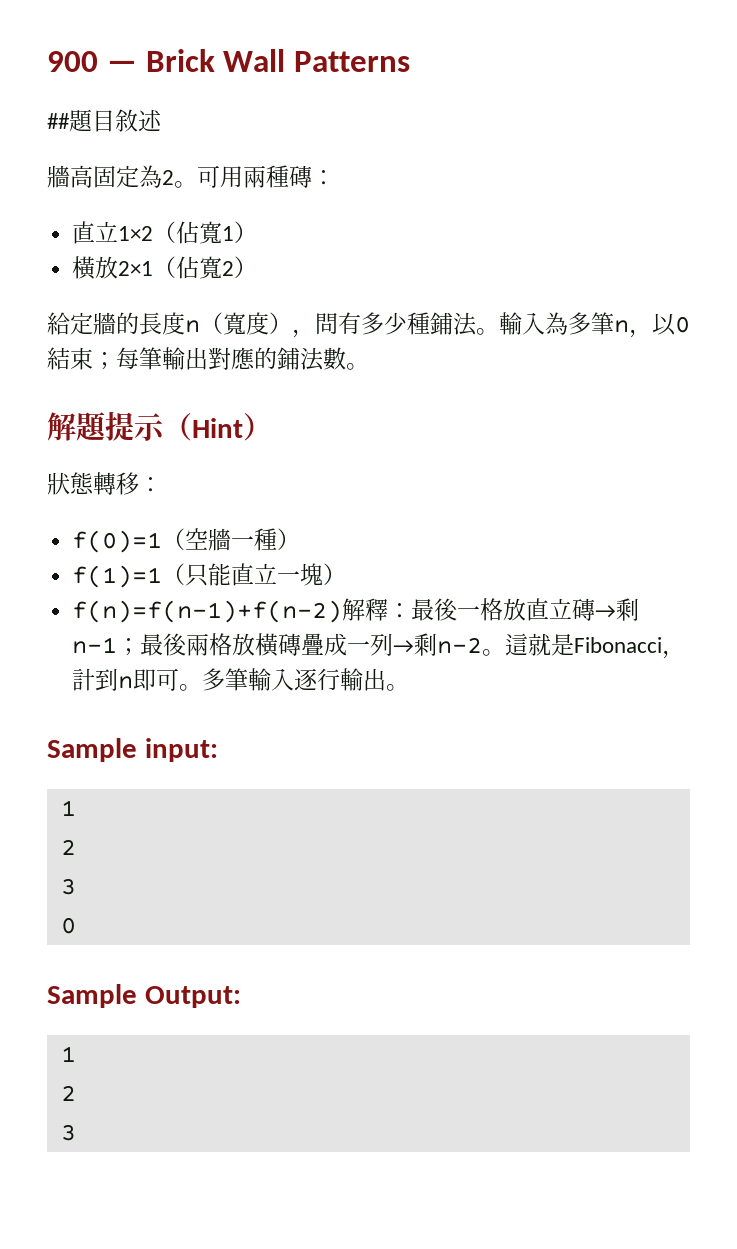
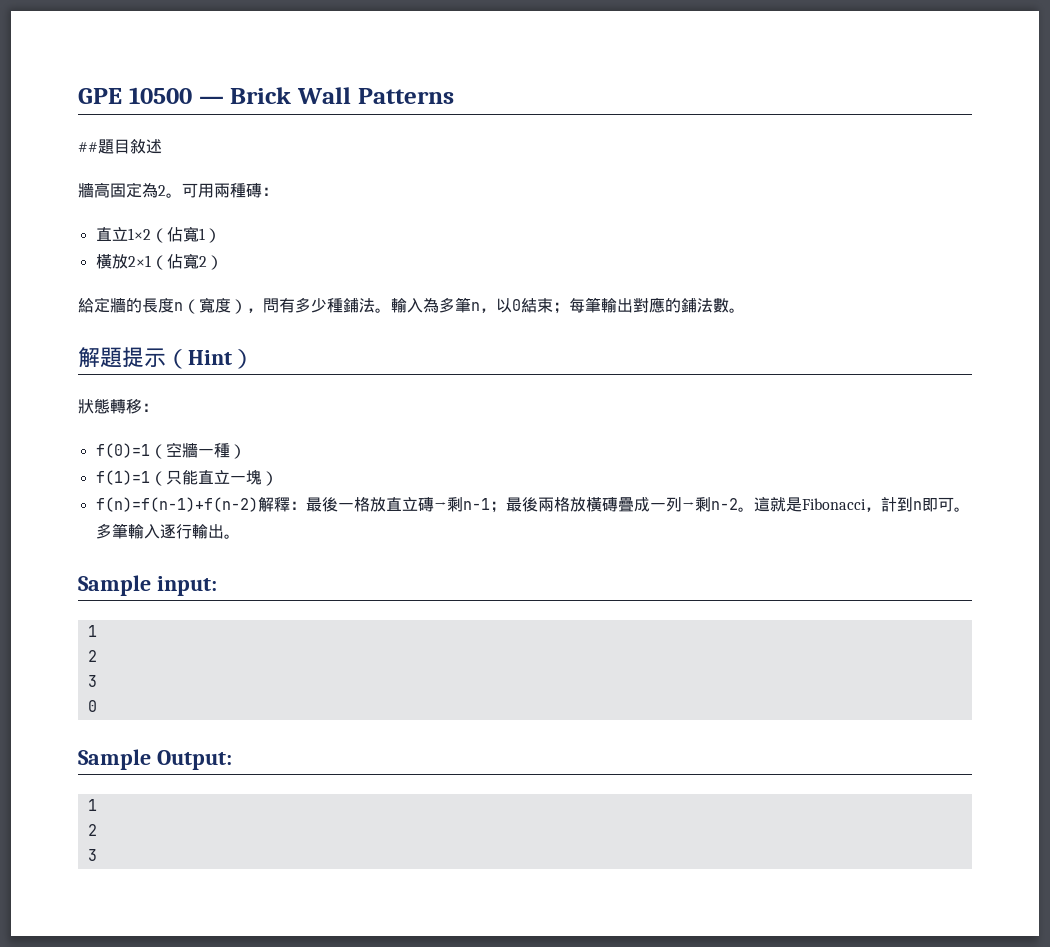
- 900 — Brick Wall Patterns
+ GPE 10500 — Brick Wall Patterns

